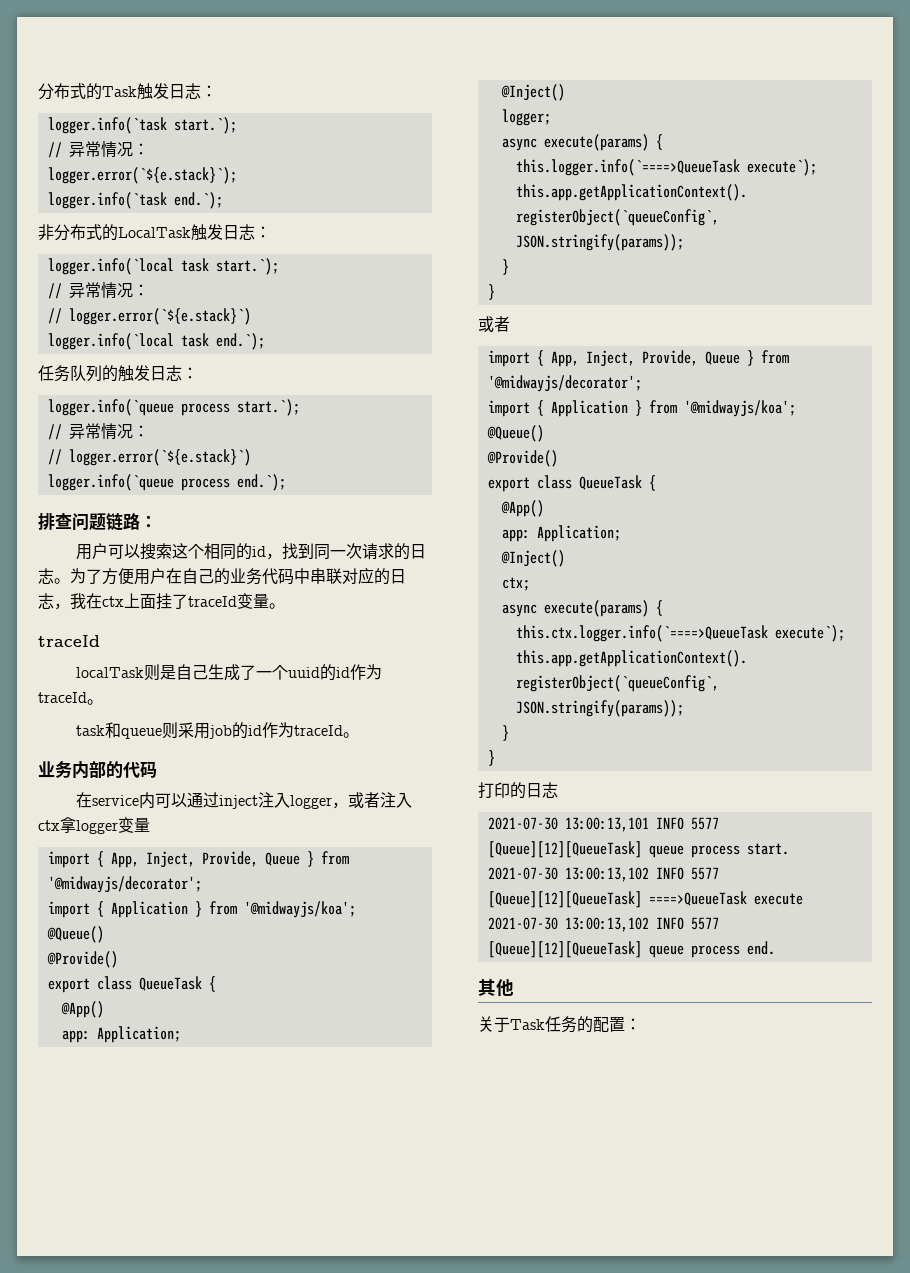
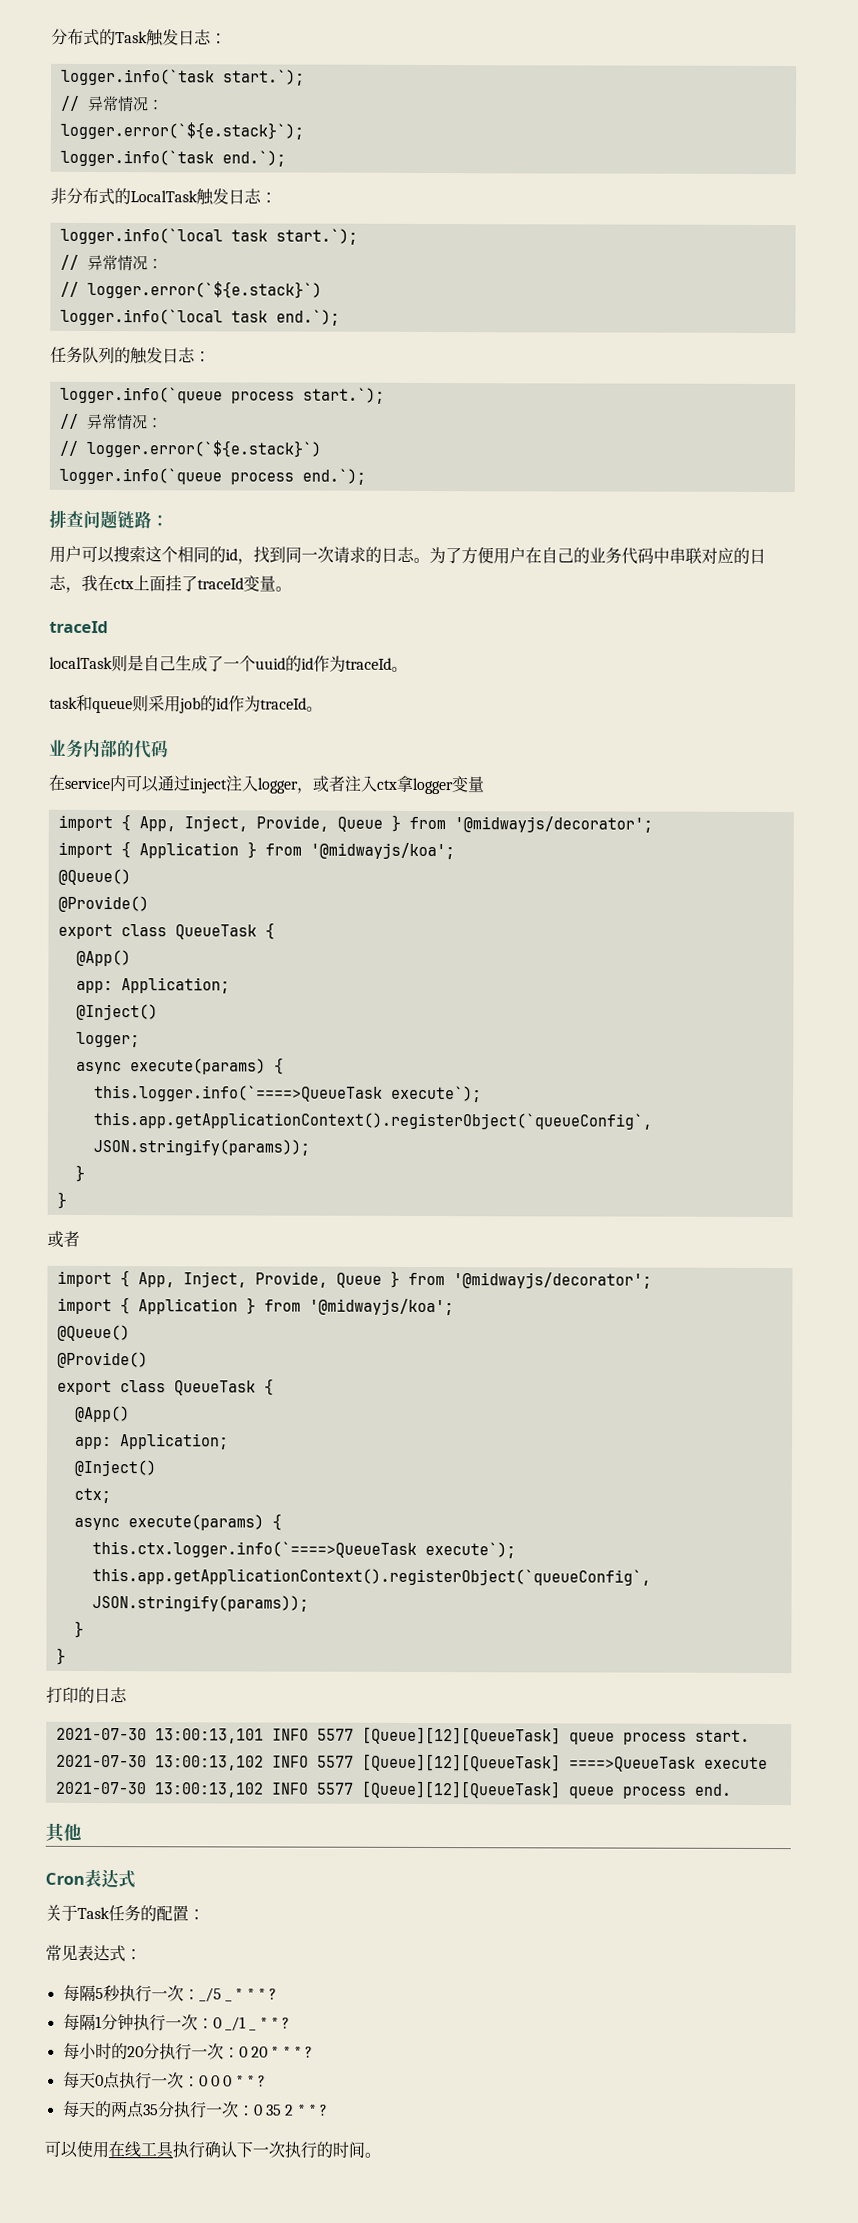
+ Cron表达式
+ 常见表达式：
+ 每隔5秒执行一次：_/5 _ * * * ?
+ 每隔1分钟执行一次：0 _/1 _ * * ?
+ 每小时的20分执行一次：0 20 * * * ?
+ 每天0点执行一次：0 0 0 * * ?
+ 每天的两点35分执行一次：0 35 2 * * ?
+ 可以使用在线工具执行确认下一次执行的时间。

